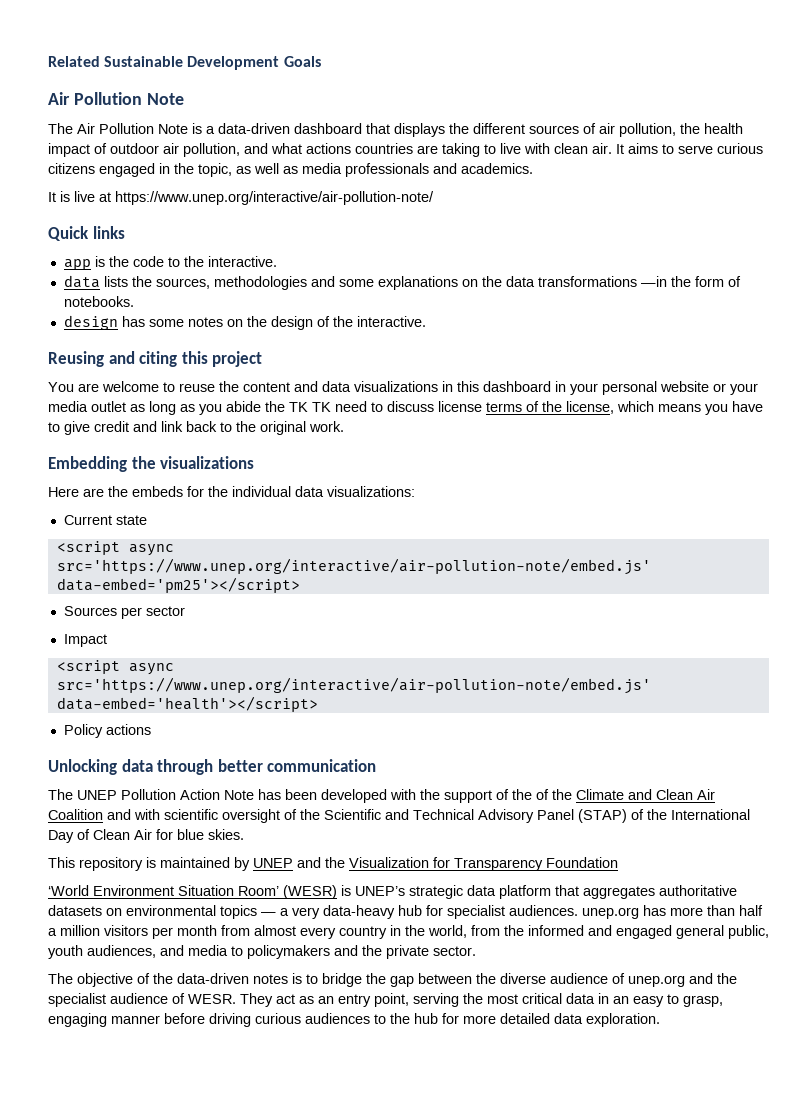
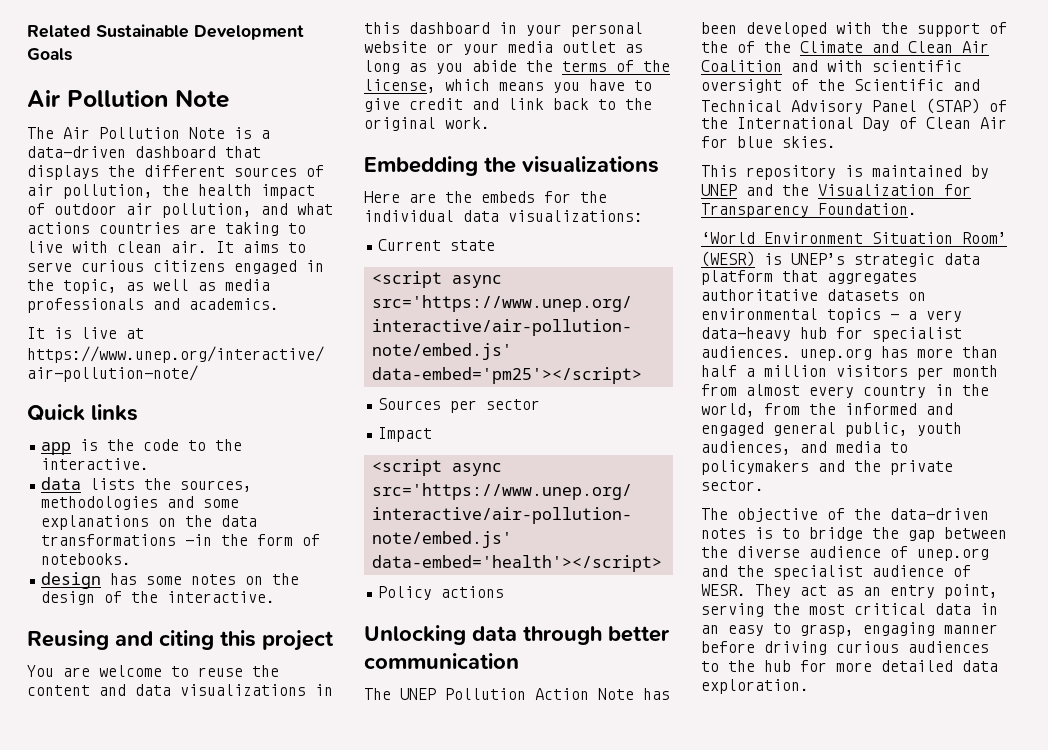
- You are welcome to reuse the content and data visualizations in this dashboard in your personal website or your media outlet as long as you abide the TK TK need to discuss license terms of the license, which means you have to give credit and link back to the original work.
+ You are welcome to reuse the content and data visualizations in this dashboard in your personal website or your media outlet as long as you abide the terms of the license, which means you have to give credit and link back to the original work.
- This repository is maintained by UNEP and the Visualization for Transparency Foundation
+ This repository is maintained by UNEP and the Visualization for Transparency Foundation.

